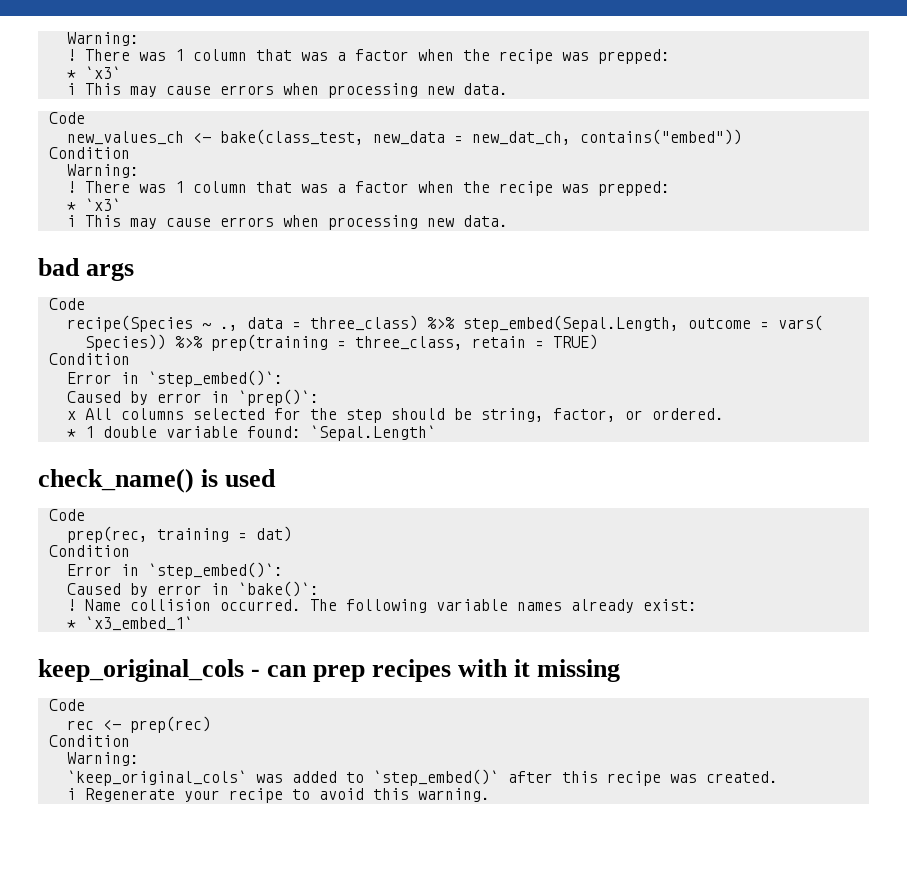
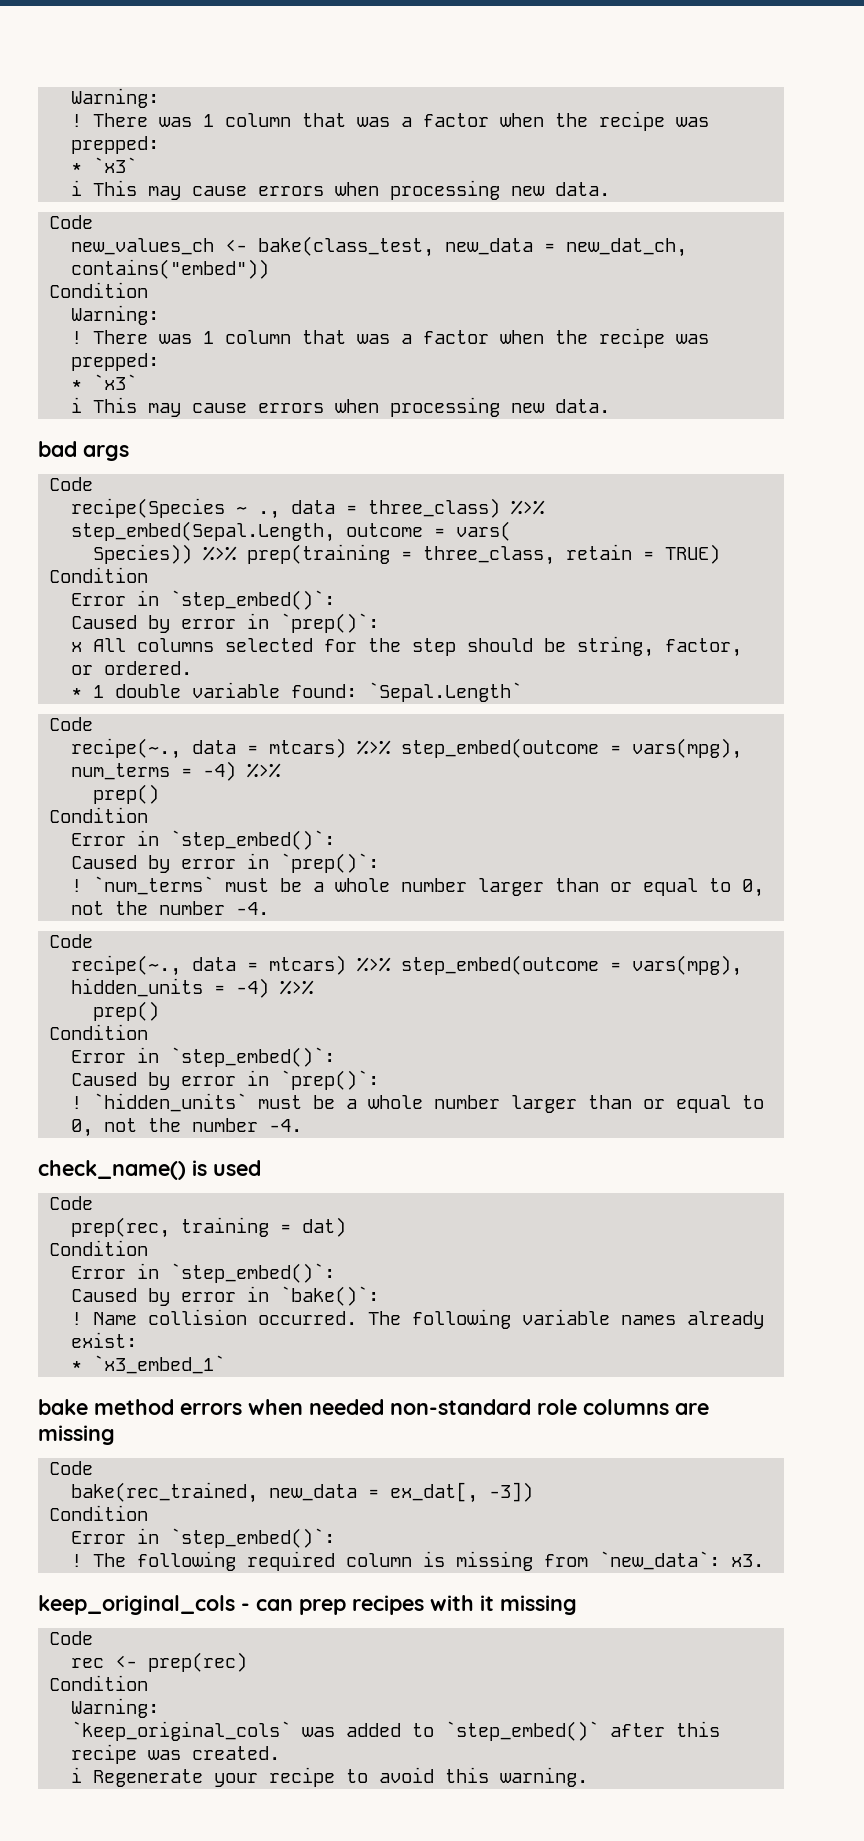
  * 1 double variable found: `Sepal.Length`
+ Code
+ recipe(~., data = mtcars) %>% step_embed(outcome = vars(mpg), num_terms = -4) %>%
+ prep()
+ Condition
+ Error in `step_embed()`:
+ Caused by error in `prep()`:
+ ! `num_terms` must be a whole number larger than or equal to 0, not the number -4.
+ Code
+ recipe(~., data = mtcars) %>% step_embed(outcome = vars(mpg), hidden_units = -4) %>%
+ prep()
+ Condition
+ Error in `step_embed()`:
+ Caused by error in `prep()`:
+ ! `hidden_units` must be a whole number larger than or equal to 0, not the number -4.
+ bake method errors when needed non-standard role columns are missing
+ Code
+ bake(rec_trained, new_data = ex_dat[, -3])
+ Condition
+ Error in `step_embed()`:
+ ! The following required column is missing from `new_data`: x3.

